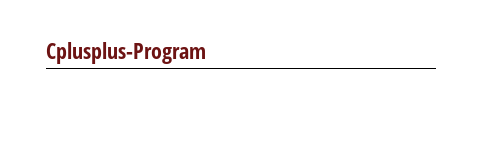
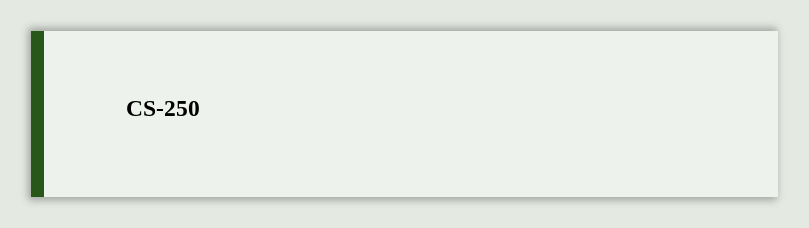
- Cplusplus-Program
+ CS-250

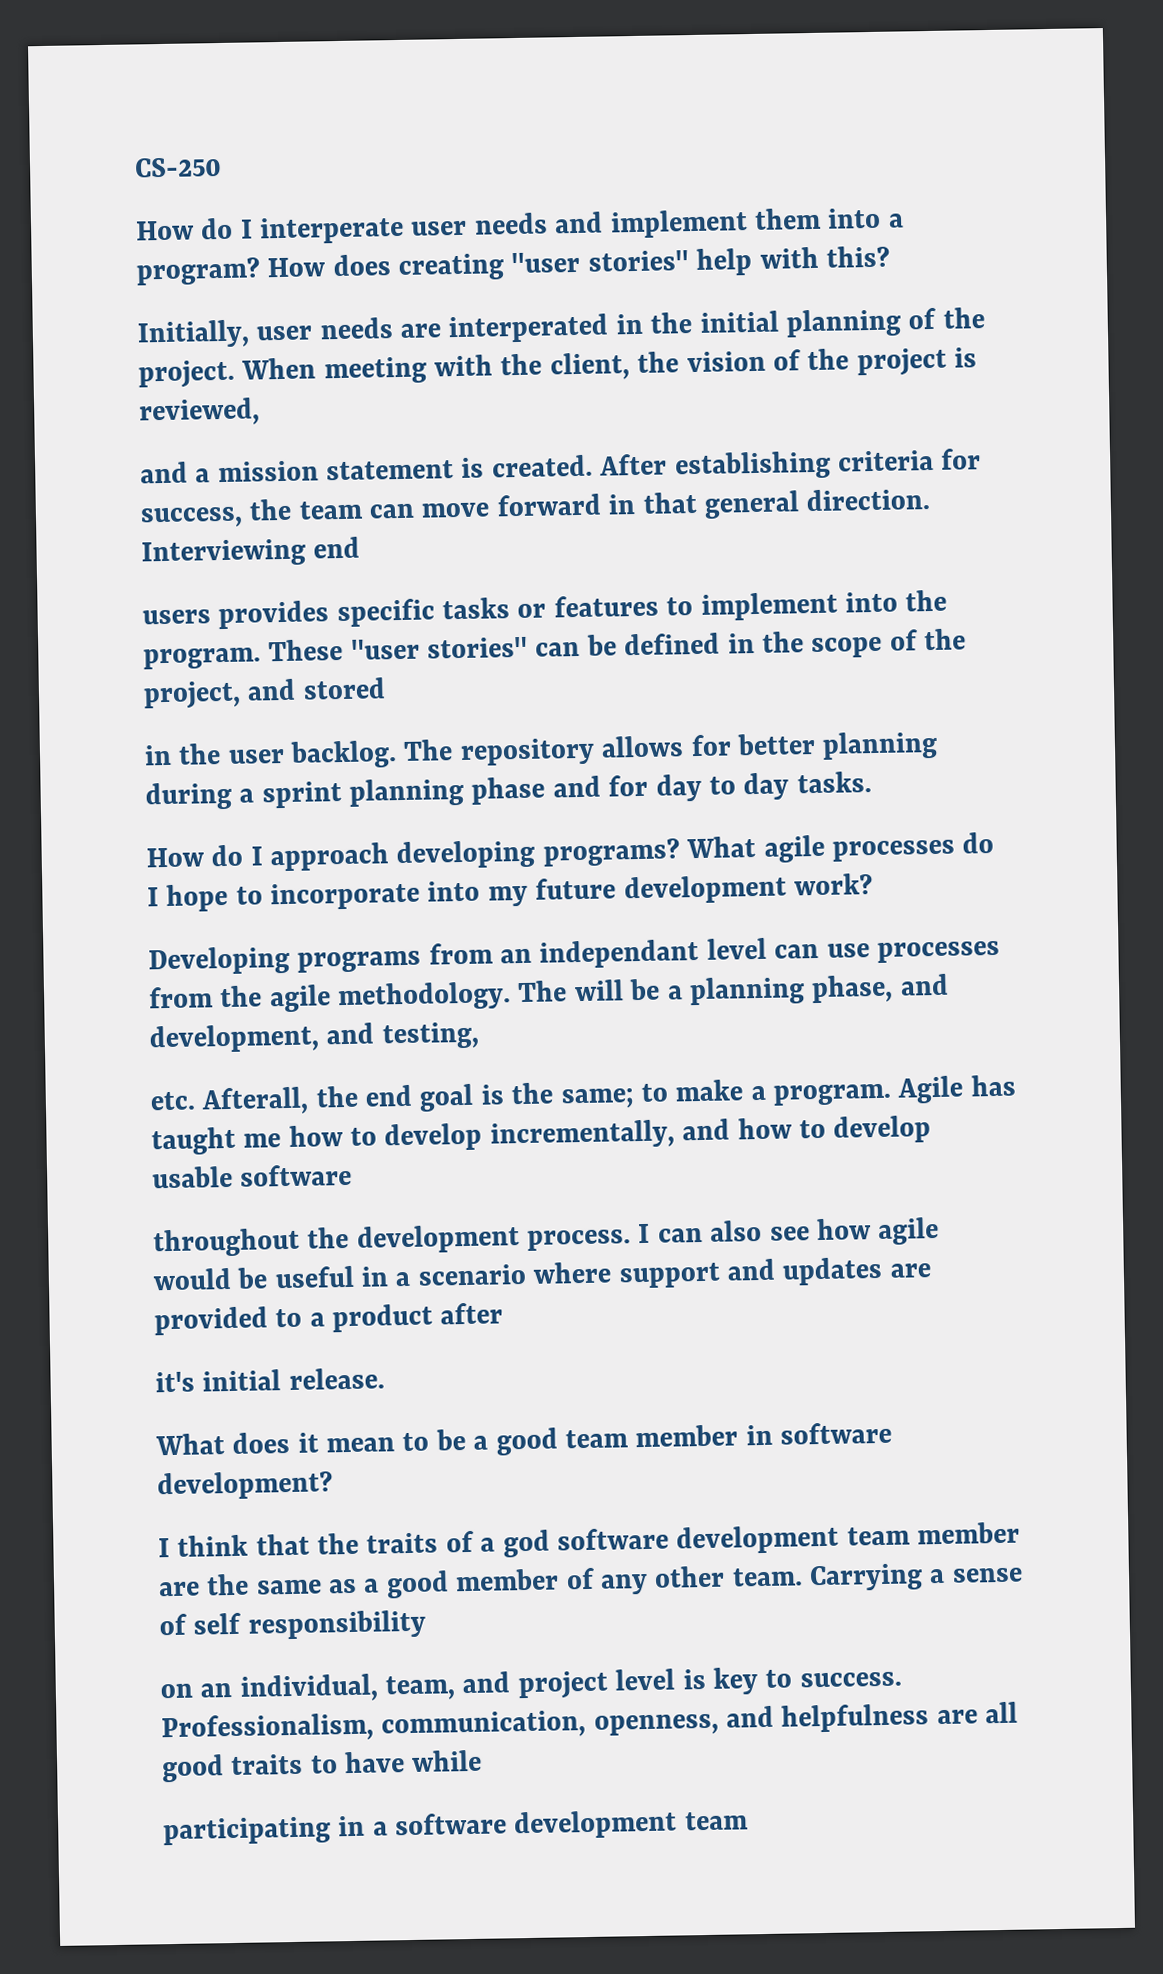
+ How do I interperate user needs and implement them into a program? How does creating "user stories" help with this?
+ Initially, user needs are interperated in the initial planning of the project. When meeting with the client, the vision of the project is reviewed,
+ and a mission statement is created. After establishing criteria for success, the team can move forward in that general direction. Interviewing end
+ users provides specific tasks or features to implement into the program. These "user stories" can be defined in the scope of the project, and stored
+ in the user backlog. The repository allows for better planning during a sprint planning phase and for day to day tasks.
+ How do I approach developing programs? What agile processes do I hope to incorporate into my future development work?
+ Developing programs from an independant level can use processes from the agile methodology. The will be a planning phase, and development, and testing,
+ etc. Afterall, the end goal is the same; to make a program. Agile has taught me how to develop incrementally, and how to develop usable software
+ throughout the development process. I can also see how agile would be useful in a scenario where support and updates are provided to a product after
+ it's initial release.
+ What does it mean to be a good team member in software development?
+ I think that the traits of a god software development team member are the same as a good member of any other team. Carrying a sense of self responsibility
+ on an individual, team, and project level is key to success. Professionalism, communication, openness, and helpfulness are all good traits to have while
+ participating in a software development team

